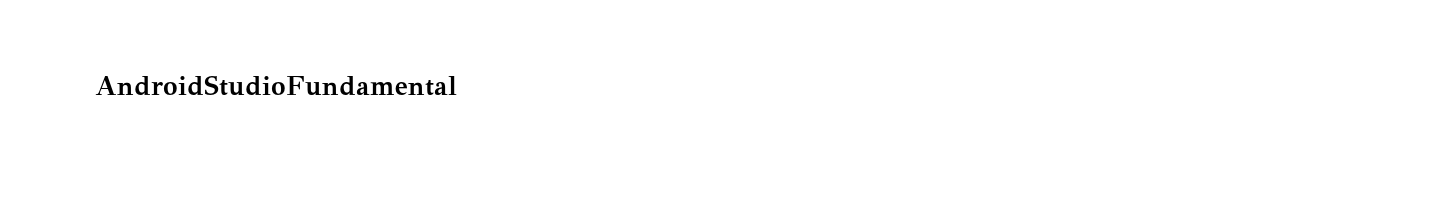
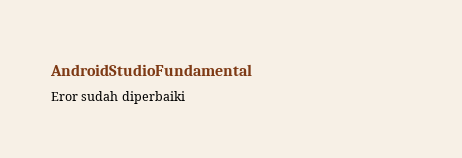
+ Eror sudah diperbaiki

